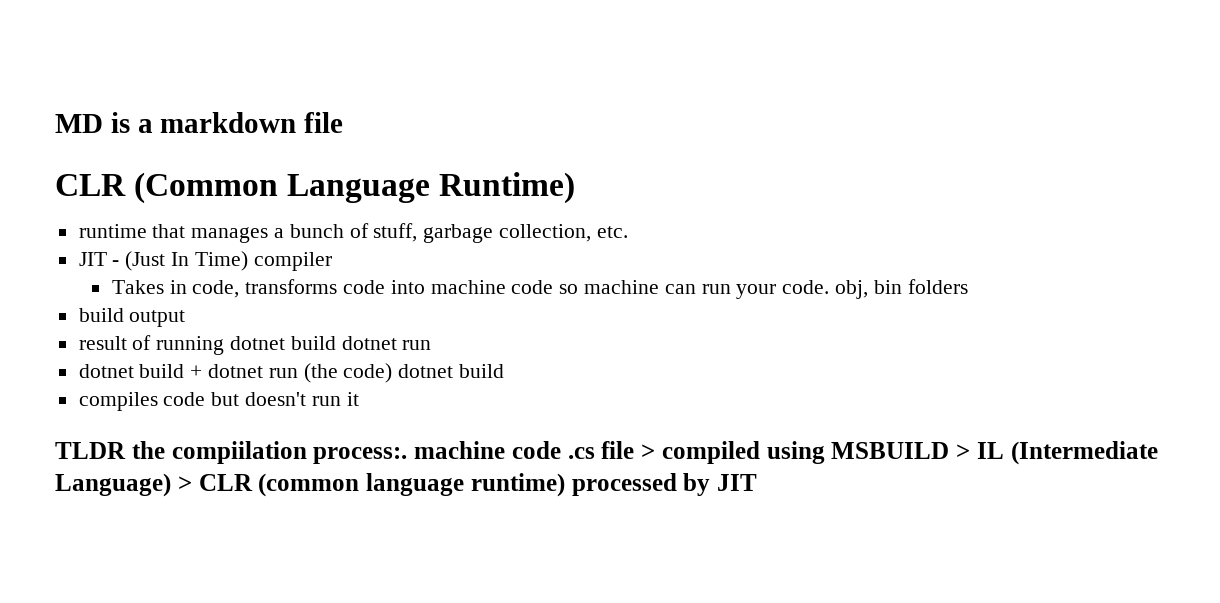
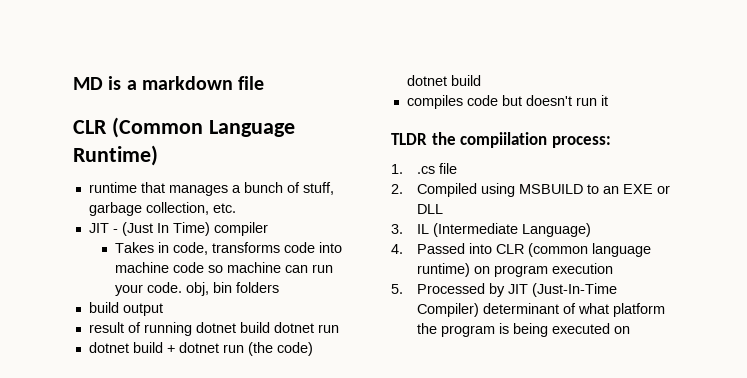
- TLDR the compiilation process:. machine code .cs file > compiled using MSBUILD > IL (Intermediate Language) > CLR (common language runtime) processed by JIT
+ TLDR the compiilation process:
+ 1. .cs file
+ 2. Compiled using MSBUILD to an EXE or DLL
+ 3. IL (Intermediate Language)
+ 4. Passed into CLR (common language runtime) on program execution
+ 5. Processed by JIT (Just-In-Time Compiler) determinant of what platform the program is being executed on

